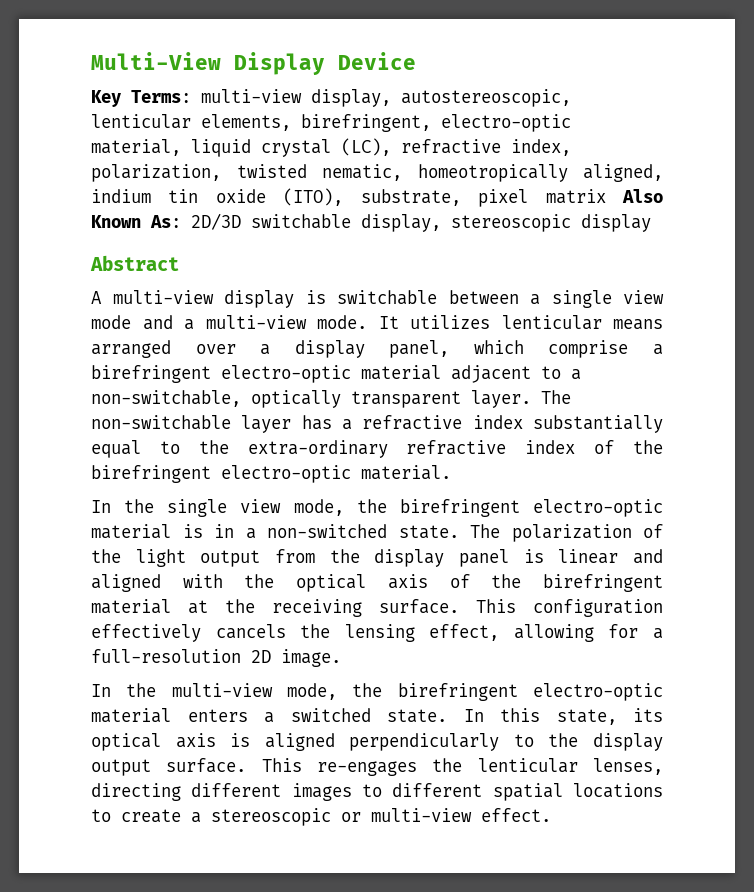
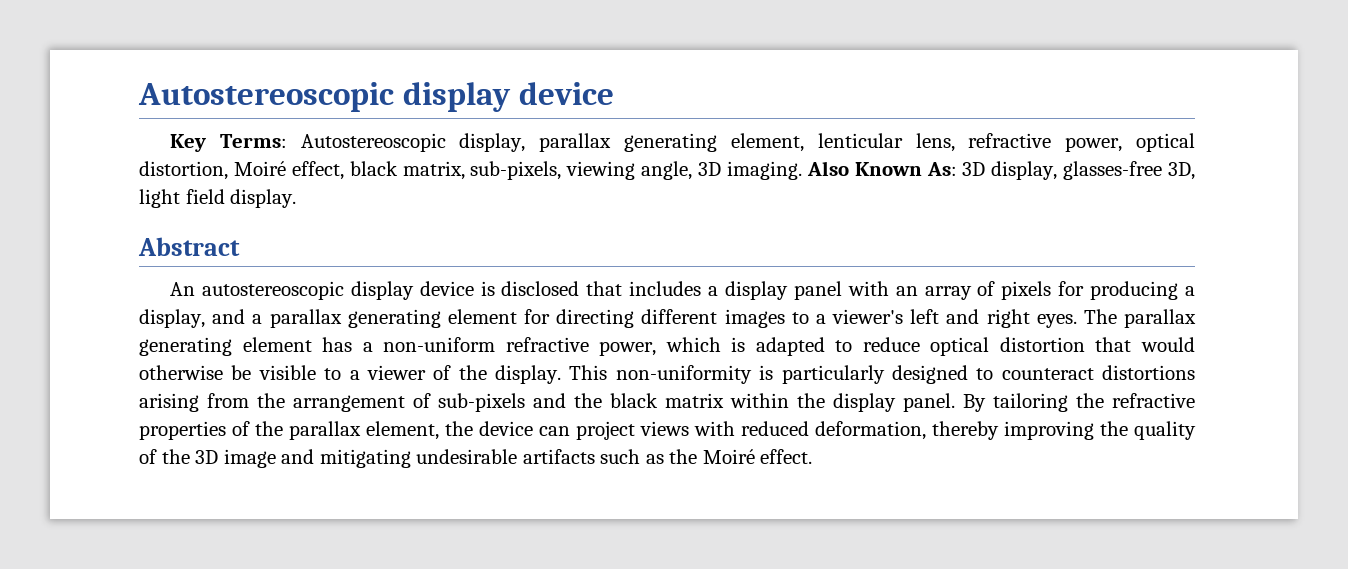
- Multi-View Display Device
+ Autostereoscopic display device
- Key Terms: multi-view display, autostereoscopic, lenticular elements, birefringent, electro-optic material, liquid crystal (LC), refractive index, polarization, twisted nematic, homeotropically aligned, indium tin oxide (ITO), substrate, pixel matrix Also Known As: 2D/3D switchable display, stereoscopic display
+ Key Terms: Autostereoscopic display, parallax generating element, lenticular lens, refractive power, optical distortion, Moiré effect, black matrix, sub-pixels, viewing angle, 3D imaging. Also Known As: 3D display, glasses-free 3D, light field display.
  Abstract
- A multi-view display is switchable between a single view mode and a multi-view mode. It utilizes lenticular means arranged over a display panel, which comprise a birefringent electro-optic material adjacent to a non-switchable, optically transparent layer. The non-switchable layer has a refractive index substantially equal to the extra-ordinary refractive index of the birefringent electro-optic material.
- In the single view mode, the birefringent electro-optic material is in a non-switched state. The polarization of the light output from the display panel is linear and aligned with the optical axis of the birefringent material at the receiving surface. This configuration effectively cancels the lensing effect, allowing for a full-resolution 2D image.
- In the multi-view mode, the birefringent electro-optic material enters a switched state. In this state, its optical axis is aligned perpendicularly to the display output surface. This re-engages the lenticular lenses, directing different images to different spatial locations to create a stereoscopic or multi-view effect.
+ An autostereoscopic display device is disclosed that includes a display panel with an array of pixels for producing a display, and a parallax generating element for directing different images to a viewer's left and right eyes. The parallax generating element has a non-uniform refractive power, which is adapted to reduce optical distortion that would otherwise be visible to a viewer of the display. This non-uniformity is particularly designed to counteract distortions arising from the arrangement of sub-pixels and the black matrix within the display panel. By tailoring the refractive properties of the parallax element, the device can project views with reduced deformation, thereby improving the quality of the 3D image and mitigating undesirable artifacts such as the Moiré effect.

